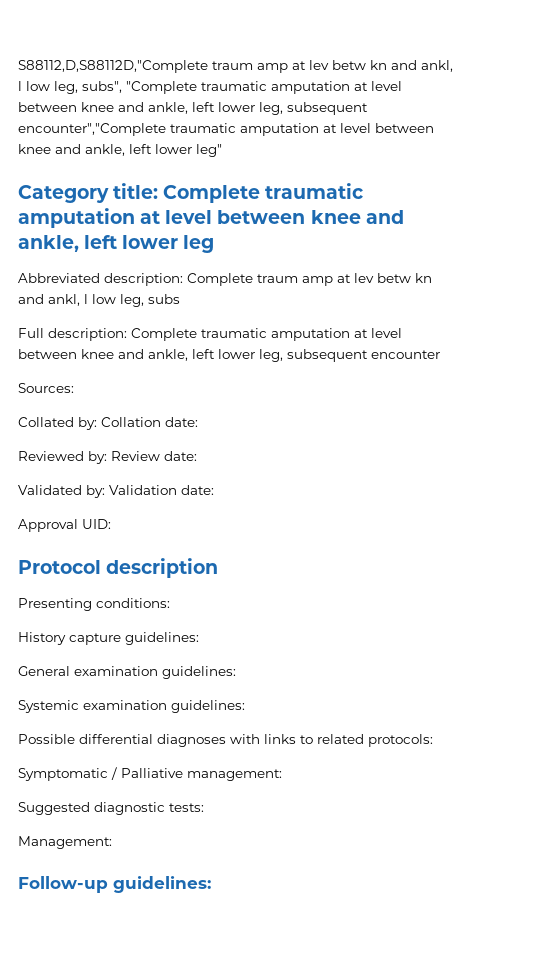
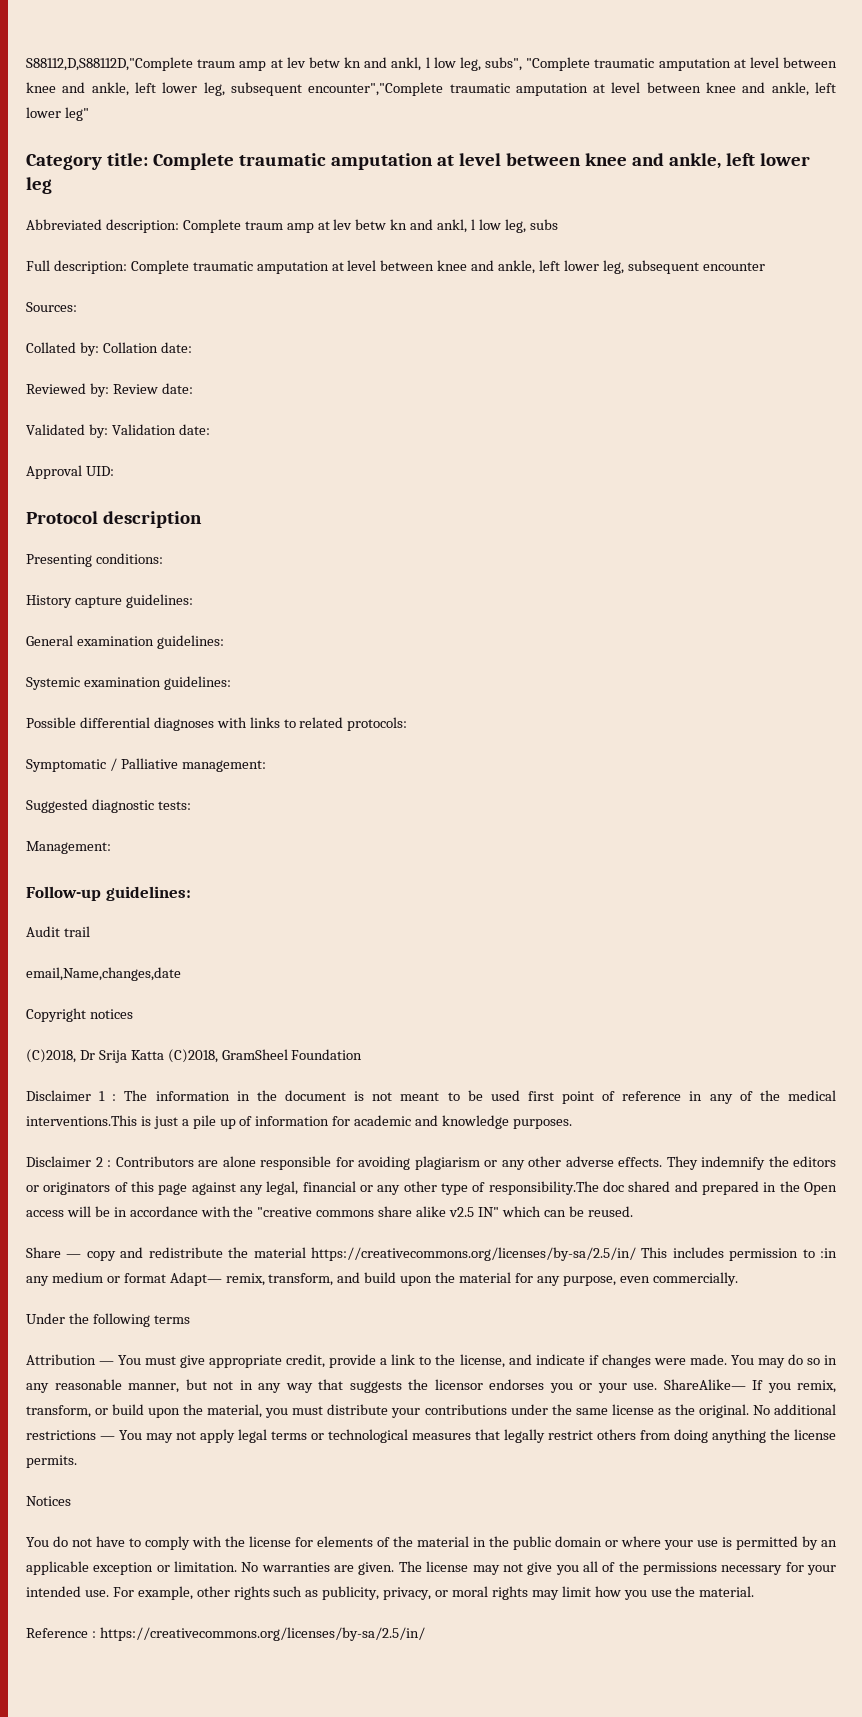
+ Audit trail
+ email,Name,changes,date
+ Copyright notices
+ (C)2018, Dr Srija Katta (C)2018, GramSheel Foundation
+ Disclaimer 1 : The information in the document is not meant to be used first point of reference in any of the medical interventions.This is just a pile up of information for academic and knowledge purposes.
+ Disclaimer 2 : Contributors are alone responsible for avoiding plagiarism or any other adverse effects. They indemnify the editors or originators of this page against any legal, financial or any other type of responsibility.The doc shared and prepared in the Open access will be in accordance with the "creative commons share alike v2.5 IN" which can be reused.
+ Share — copy and redistribute the material https://creativecommons.org/licenses/by-sa/2.5/in/ This includes permission to :in any medium or format Adapt— remix, transform, and build upon the material for any purpose, even commercially.
+ Under the following terms
+ Attribution — You must give appropriate credit, provide a link to the license, and indicate if changes were made. You may do so in any reasonable manner, but not in any way that suggests the licensor endorses you or your use. ShareAlike— If you remix, transform, or build upon the material, you must distribute your contributions under the same license as the original. No additional restrictions — You may not apply legal terms or technological measures that legally restrict others from doing anything the license permits.
+ Notices
+ You do not have to comply with the license for elements of the material in the public domain or where your use is permitted by an applicable exception or limitation. No warranties are given. The license may not give you all of the permissions necessary for your intended use. For example, other rights such as publicity, privacy, or moral rights may limit how you use the material.
+ Reference : https://creativecommons.org/licenses/by-sa/2.5/in/

